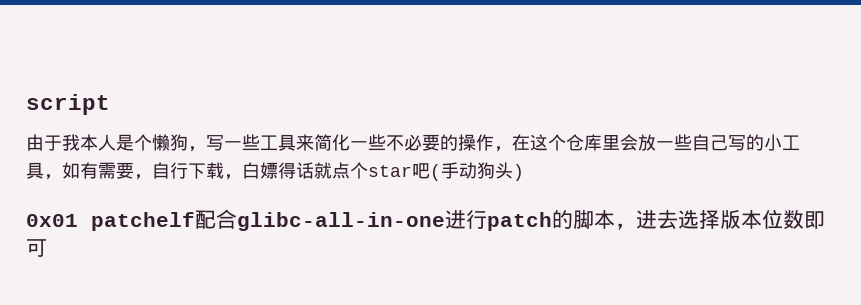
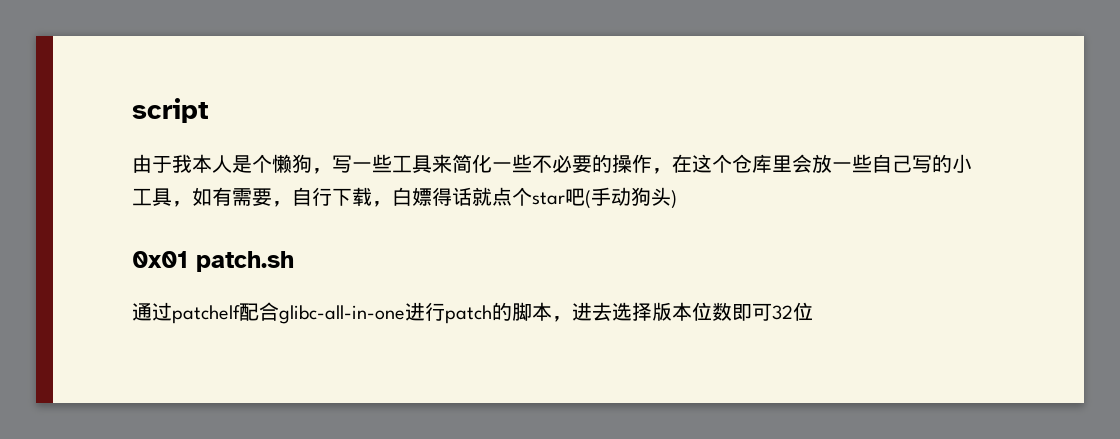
- 0x01 patchelf配合glibc-all-in-one进行patch的脚本，进去选择版本位数即可
+ 0x01 patch.sh
+ 通过patchelf配合glibc-all-in-one进行patch的脚本，进去选择版本位数即可32位

